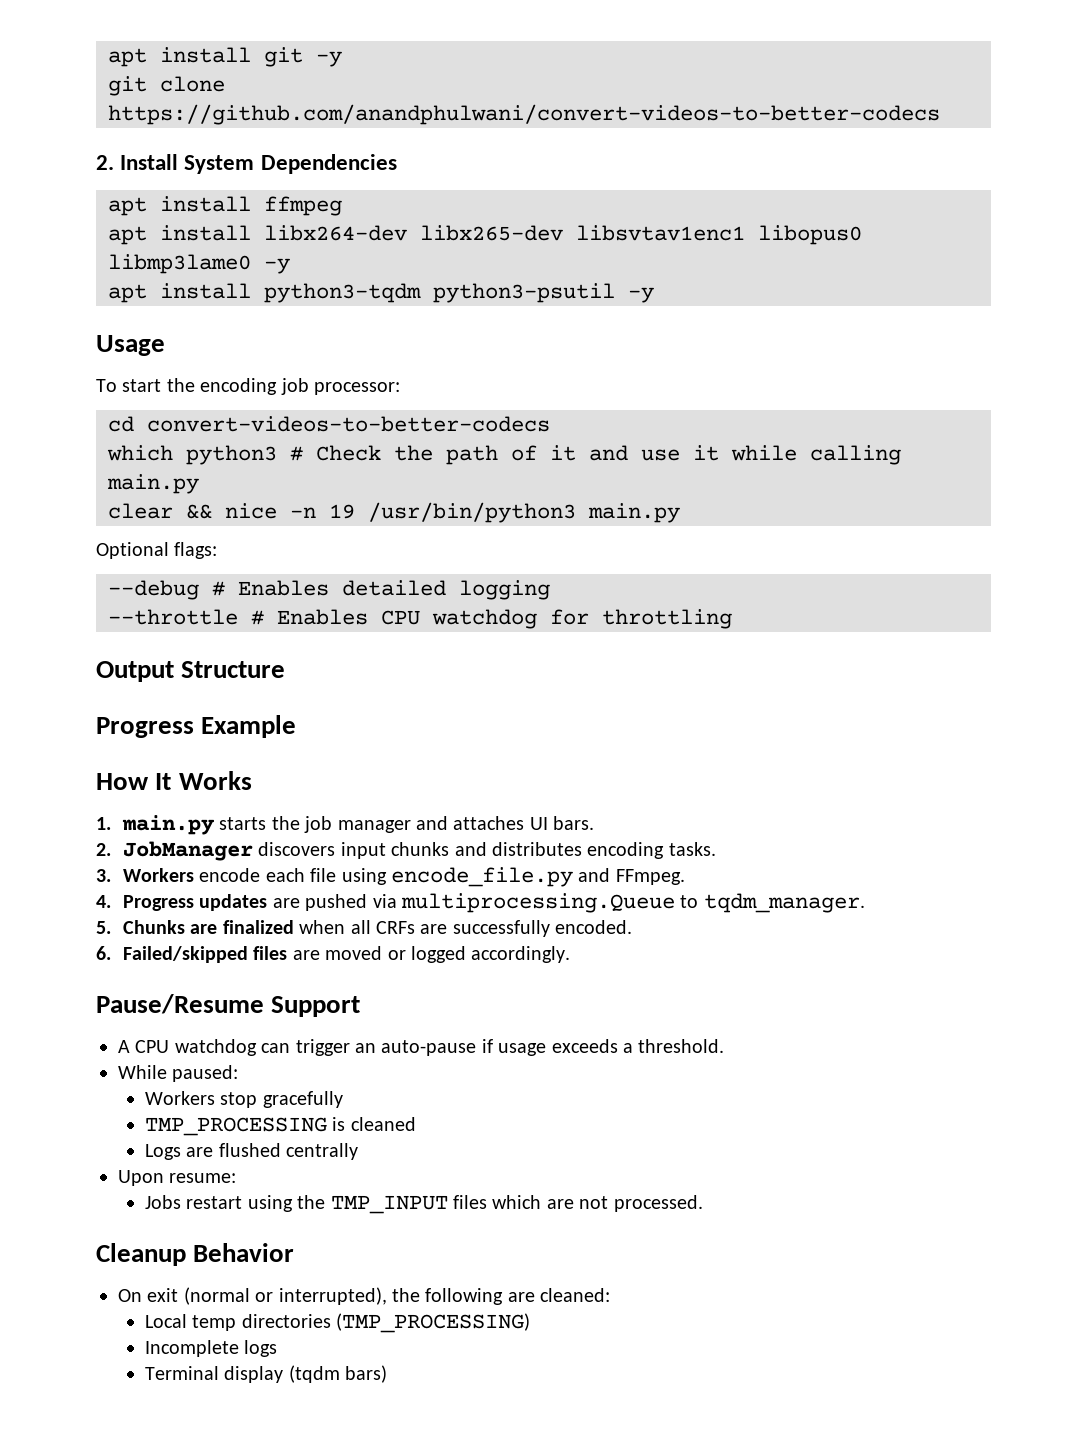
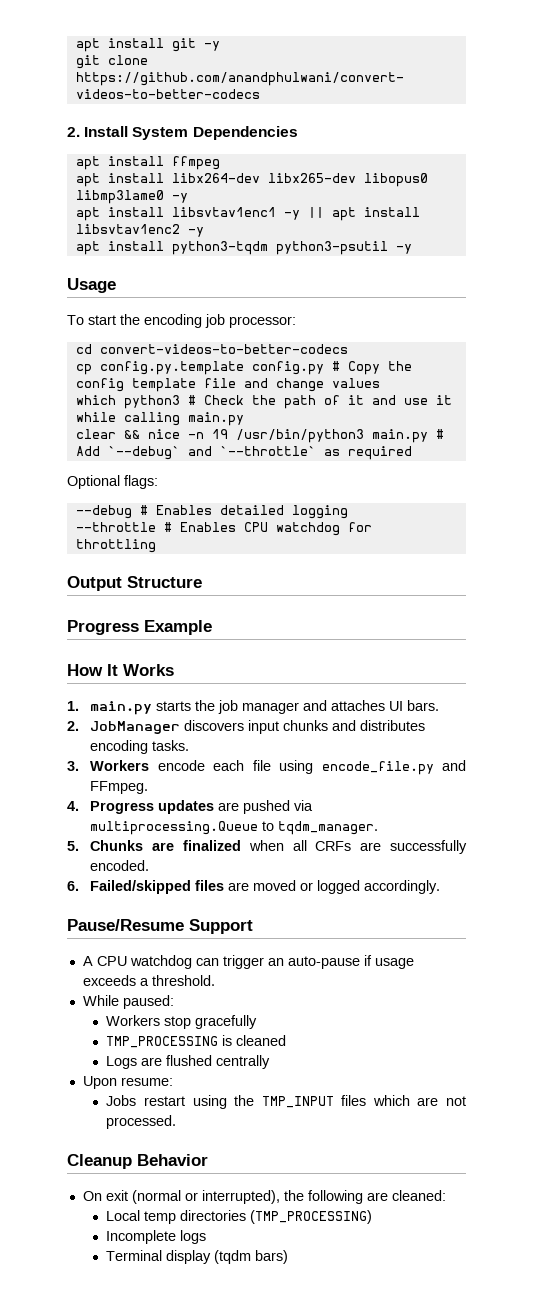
- apt install libx264-dev libx265-dev libsvtav1enc1 libopus0 libmp3lame0 -y
+ apt install libx264-dev libx265-dev libopus0 libmp3lame0 -y
+ apt install libsvtav1enc1 -y || apt install libsvtav1enc2 -y
+ cp config.py.template config.py # Copy the config template file and change values
- clear && nice -n 19 /usr/bin/python3 main.py
+ clear && nice -n 19 /usr/bin/python3 main.py # Add `--debug` and `--throttle` as required

